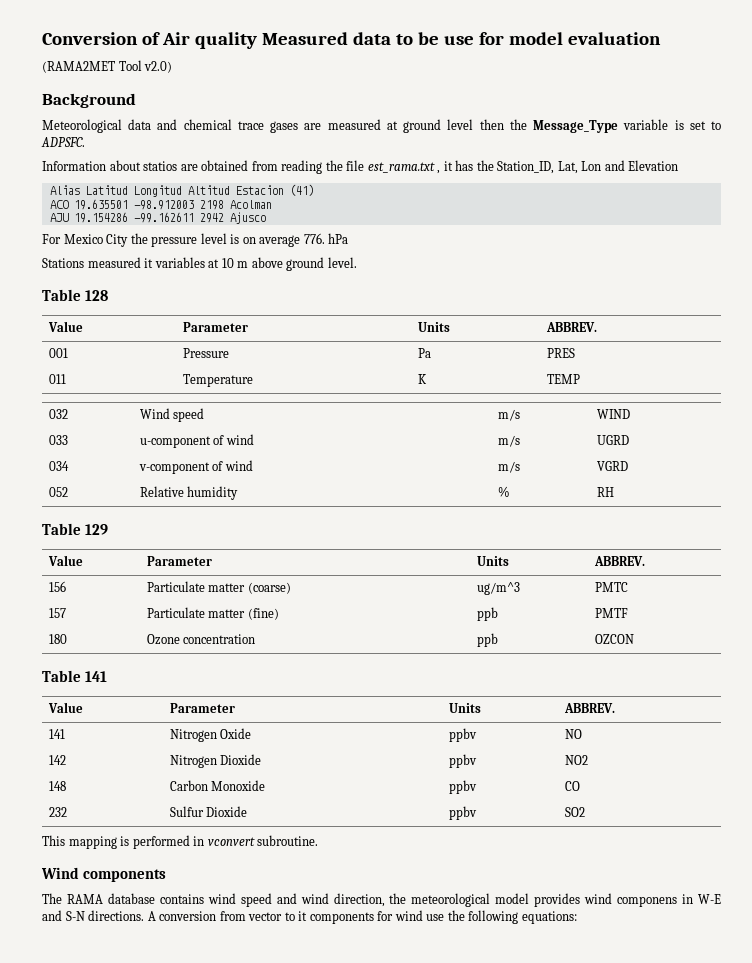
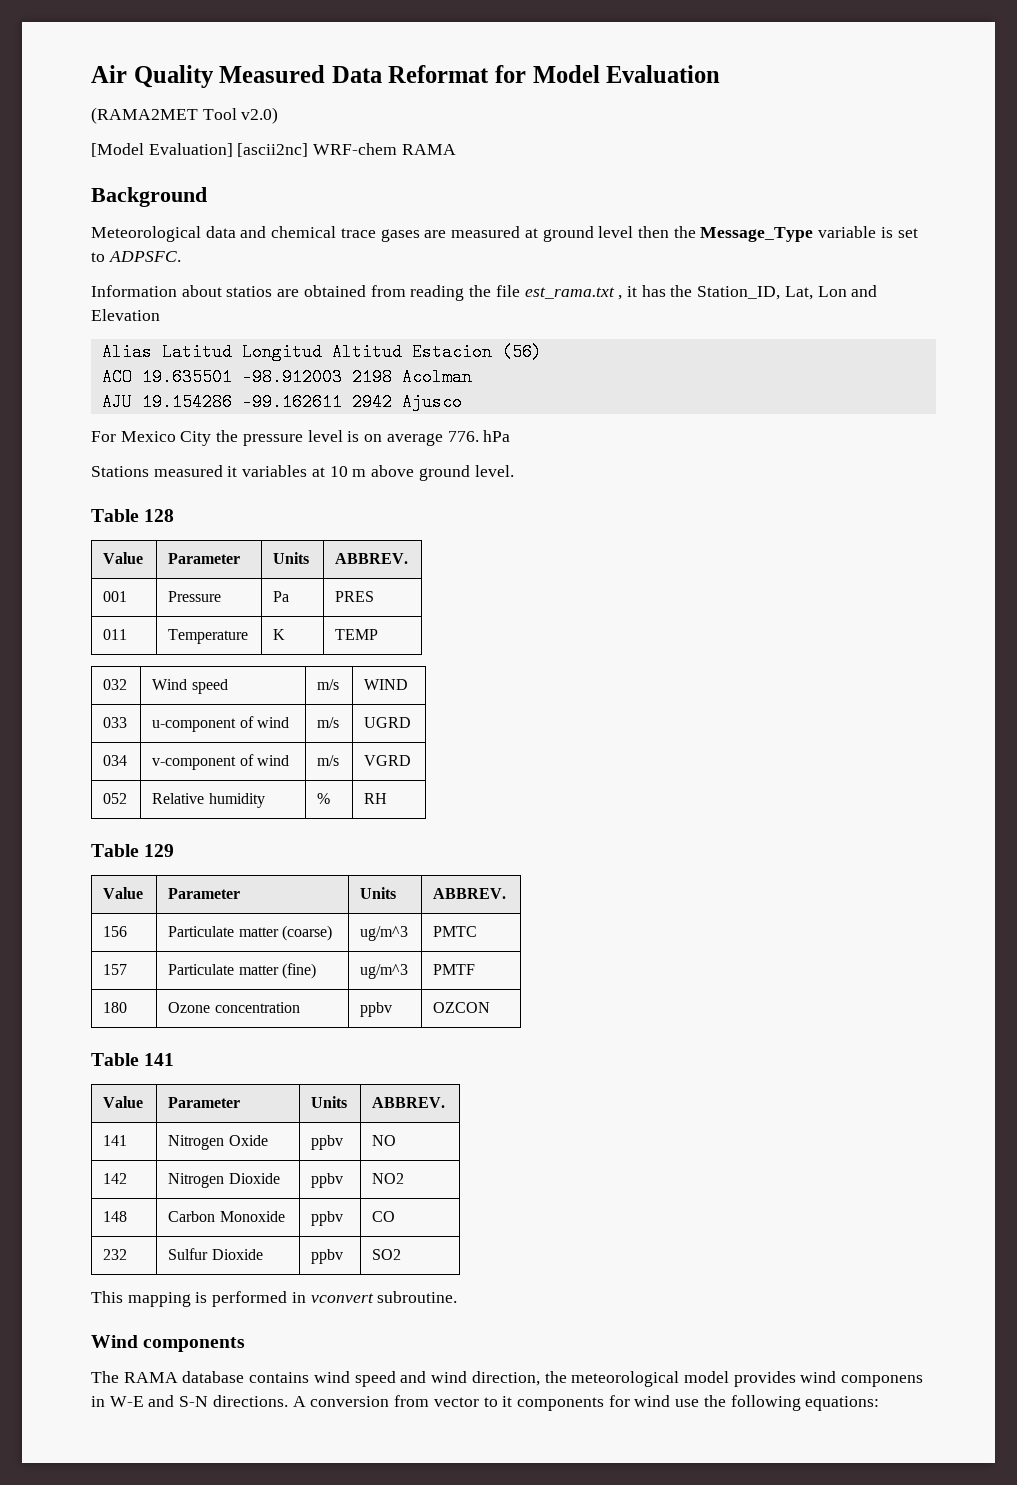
- Conversion of Air quality Measured data to be use for model evaluation
+ Air Quality Measured Data Reformat for Model Evaluation
  (RAMA2MET Tool v2.0)
+ [Model Evaluation] [ascii2nc] WRF-chem RAMA
- Alias Latitud Longitud Altitud Estacion (41)
+ Alias Latitud Longitud Altitud Estacion (56)
- 157 | Particulate matter (fine) | ppb | PMTF
+ 157 | Particulate matter (fine) | ug/m^3 | PMTF
- 180 | Ozone concentration | ppb | OZCON
+ 180 | Ozone concentration | ppbv | OZCON

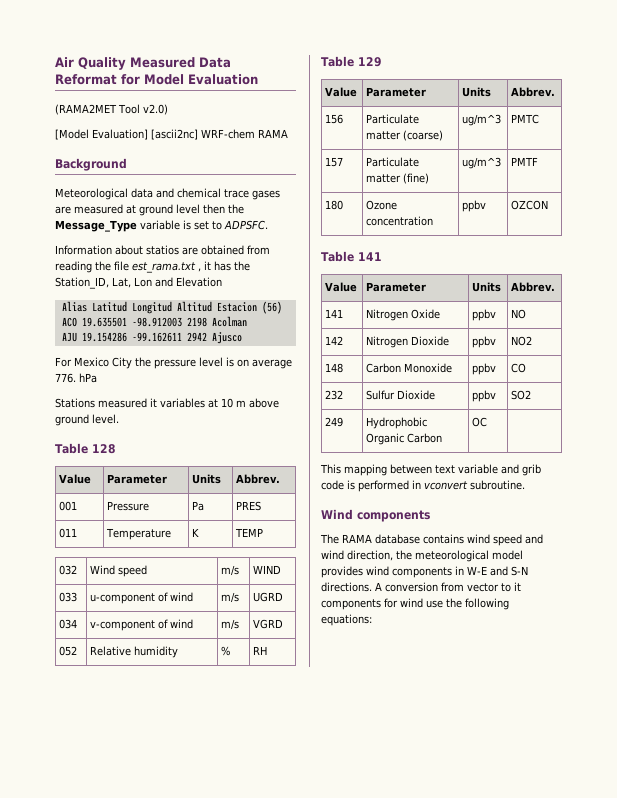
  Table 128
- Value | Parameter | Units | ABBREV.
+ Value | Parameter | Units | Abbrev.
  Table 129
- Value | Parameter | Units | ABBREV.
+ Value | Parameter | Units | Abbrev.
  Table 141
- Value | Parameter | Units | ABBREV.
+ Value | Parameter | Units | Abbrev.
- This mapping is performed in vconvert subroutine.
+ 249 | Hydrophobic Organic Carbon | OC |
+ This mapping between text variable and grib code is performed in vconvert subroutine.
- The RAMA database contains wind speed and wind direction, the meteorological model provides wind componens in W-E and S-N directions.
+ The RAMA database contains wind speed and wind direction, the meteorological model provides wind components in W-E and S-N directions.

